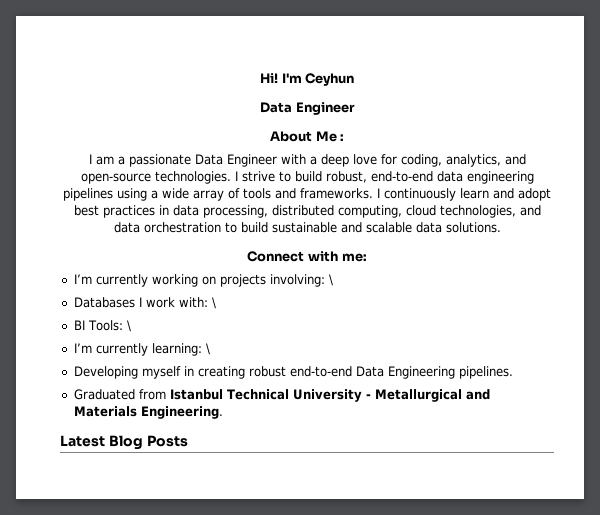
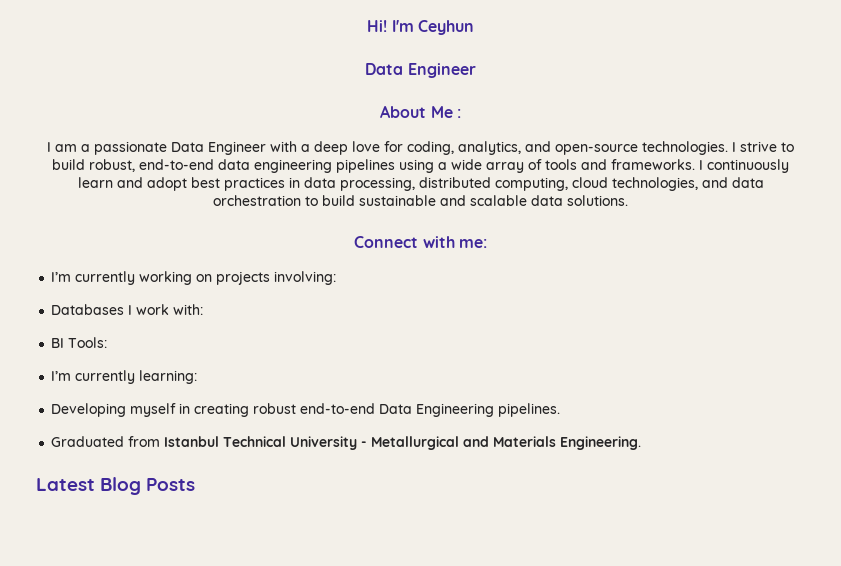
- I’m currently working on projects involving: \
+ I’m currently working on projects involving:
- Databases I work with: \
+ Databases I work with:
- BI Tools: \
+ BI Tools:
- I’m currently learning: \
+ I’m currently learning:

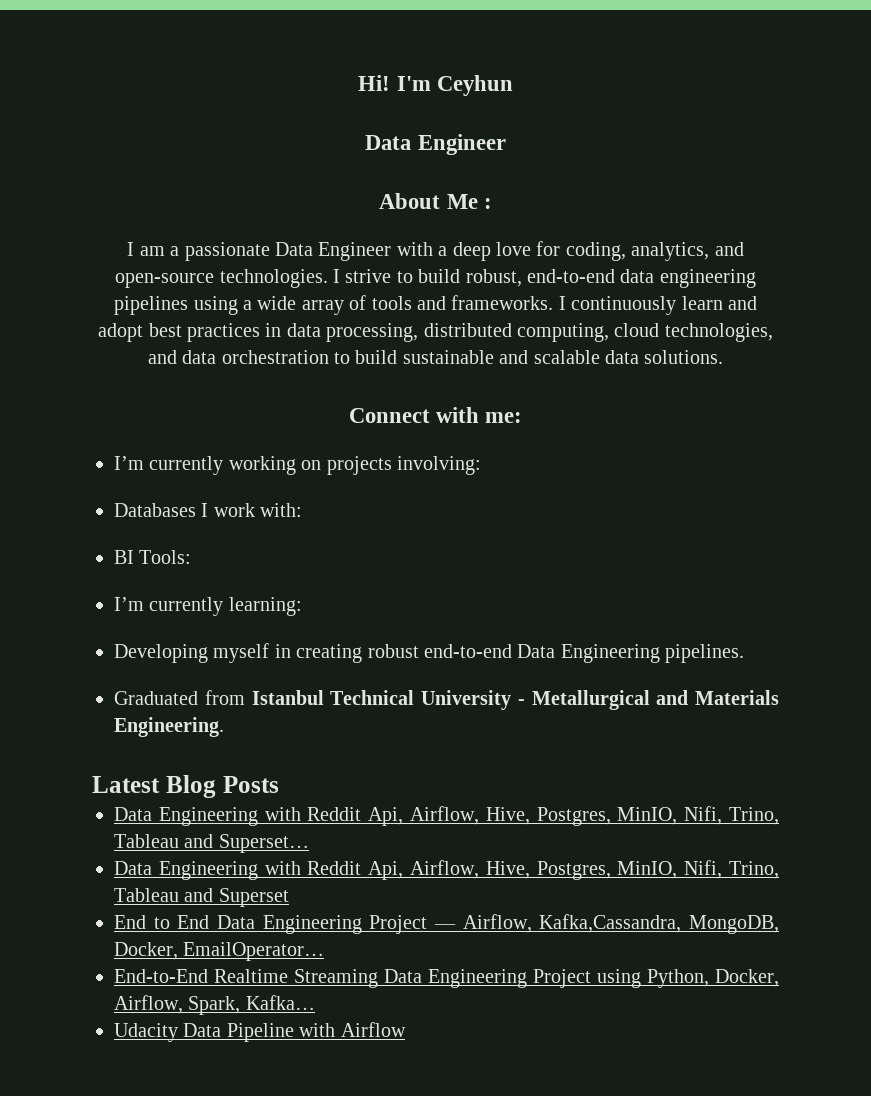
+ Data Engineering with Reddit Api, Airflow, Hive, Postgres, MinIO, Nifi, Trino, Tableau and Superset…
+ Data Engineering with Reddit Api, Airflow, Hive, Postgres, MinIO, Nifi, Trino, Tableau and Superset
+ End to End Data Engineering Project — Airflow, Kafka,Cassandra, MongoDB, Docker, EmailOperator…
+ End-to-End Realtime Streaming Data Engineering Project using Python, Docker, Airflow, Spark, Kafka…
+ Udacity Data Pipeline with Airflow

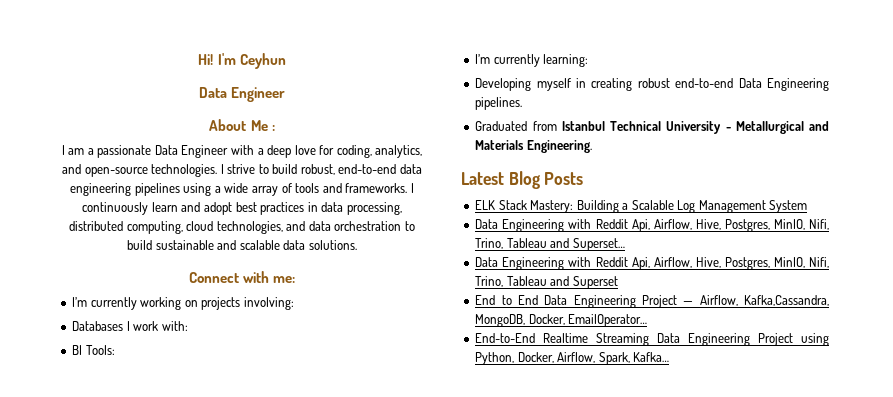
+ ELK Stack Mastery: Building a Scalable Log Management System
- Udacity Data Pipeline with Airflow

